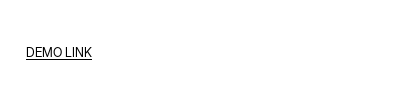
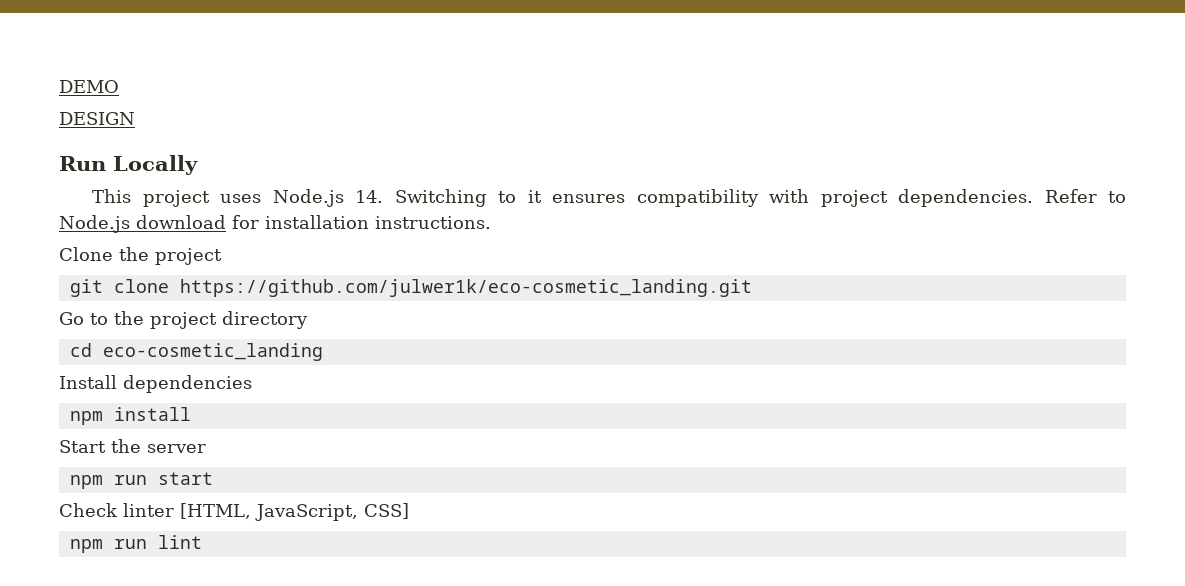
- DEMO LINK
+ DEMO
+ DESIGN
+ Run Locally
+ This project uses Node.js 14. Switching to it ensures compatibility with project dependencies. Refer to Node.js download for installation instructions.
+ Clone the project
+ git clone https://github.com/julwer1k/eco-cosmetic_landing.git
+ Go to the project directory
+ cd eco-cosmetic_landing
+ Install dependencies
+ npm install
+ Start the server
+ npm run start
+ Check linter [HTML, JavaScript, CSS]
+ npm run lint

